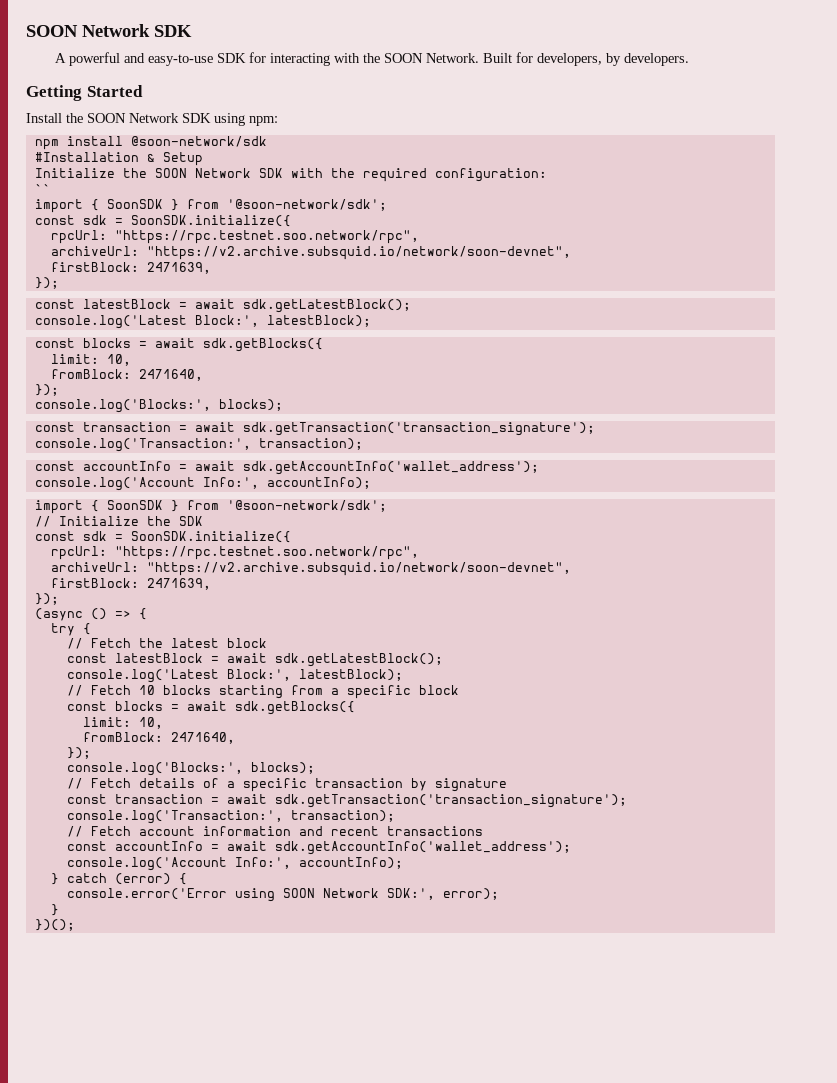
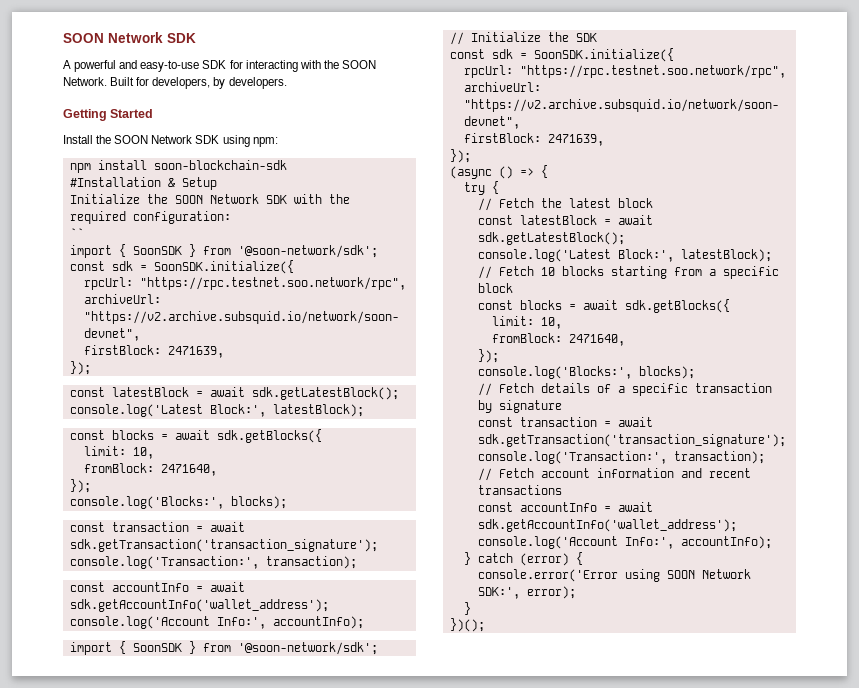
- npm install @soon-network/sdk
+ npm install soon-blockchain-sdk

